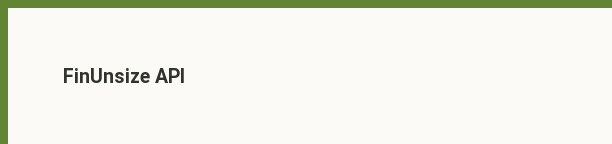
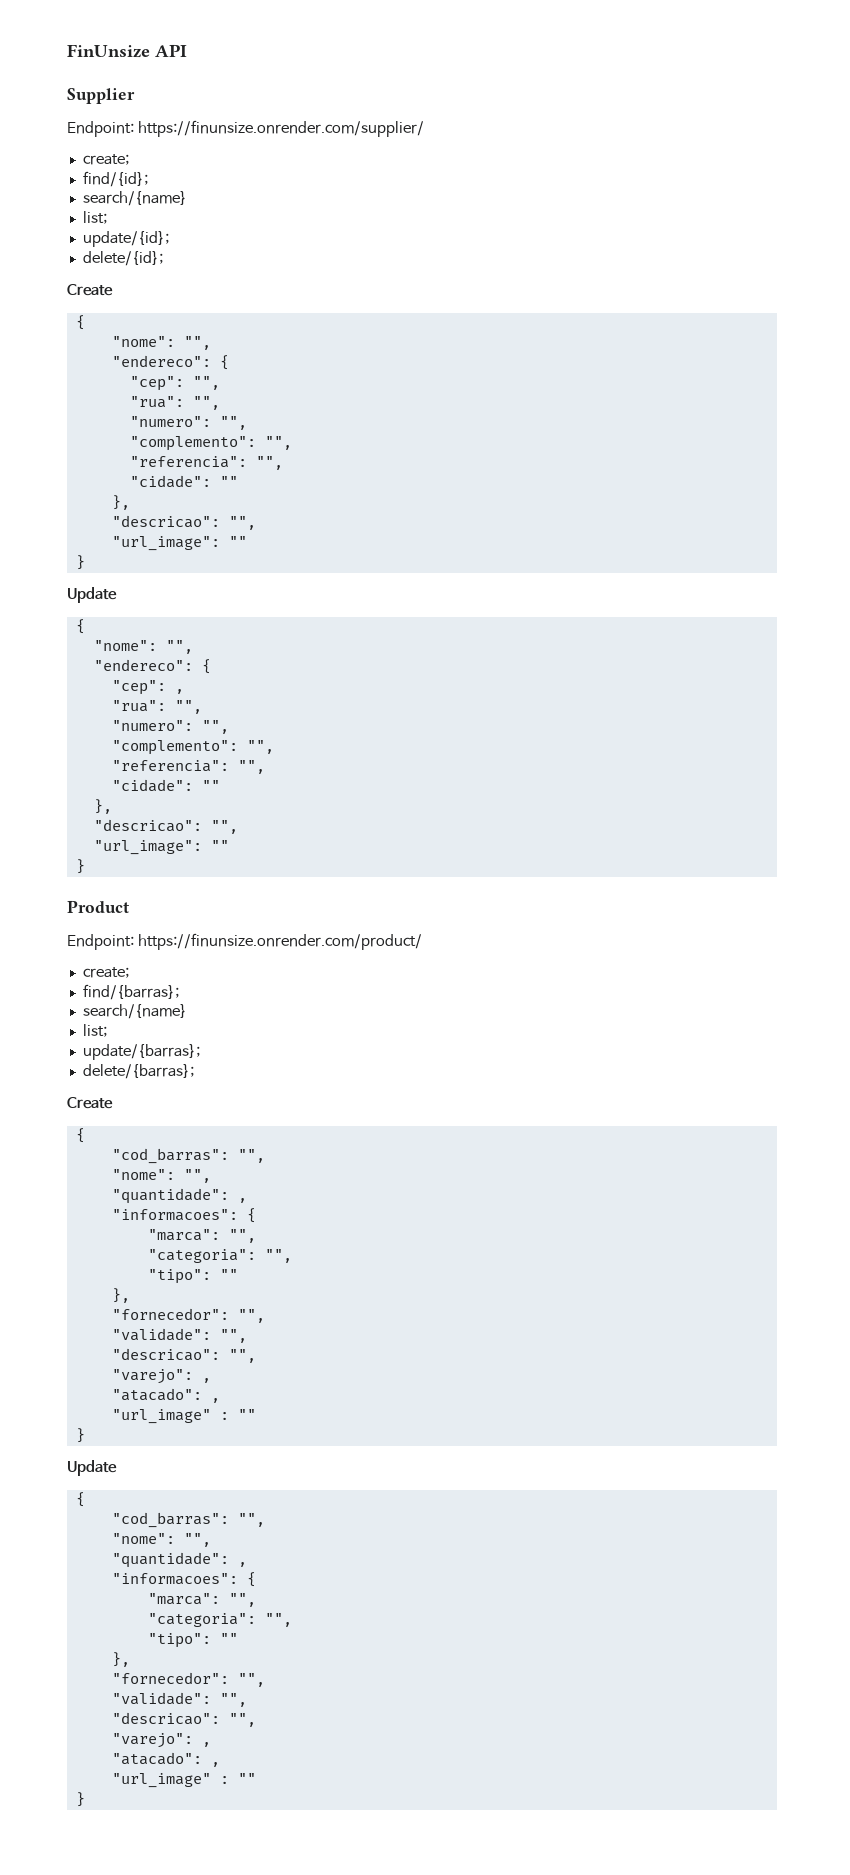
+ Supplier
+ Endpoint: https://finunsize.onrender.com/supplier/
+ create;
+ find/{id};
+ search/{name}
+ list;
+ update/{id};
+ delete/{id};
+ Create
+ {
+ "nome": "",
+ "endereco": {
+ "cep": "",
+ "rua": "",
+ "numero": "",
+ "complemento": "",
+ "referencia": "",
+ "cidade": ""
+ },
+ "descricao": "",
+ "url_image": ""
+ }
+ Update
+ {
+ "nome": "",
+ "endereco": {
+ "cep": ,
+ "rua": "",
+ "numero": "",
+ "complemento": "",
+ "referencia": "",
+ "cidade": ""
+ },
+ "descricao": "",
+ "url_image": ""
+ }
+ Product
+ Endpoint: https://finunsize.onrender.com/product/
+ create;
+ find/{barras};
+ search/{name}
+ list;
+ update/{barras};
+ delete/{barras};
+ Create
+ {
+ "cod_barras": "",
+ "nome": "",
+ "quantidade": ,
+ "informacoes": {
+ "marca": "",
+ "categoria": "",
+ "tipo": ""
+ },
+ "fornecedor": "",
+ "validade": "",
+ "descricao": "",
+ "varejo": ,
+ "atacado": ,
+ "url_image" : ""
+ }
+ Update
+ {
+ "cod_barras": "",
+ "nome": "",
+ "quantidade": ,
+ "informacoes": {
+ "marca": "",
+ "categoria": "",
+ "tipo": ""
+ },
+ "fornecedor": "",
+ "validade": "",
+ "descricao": "",
+ "varejo": ,
+ "atacado": ,
+ "url_image" : ""
+ }

